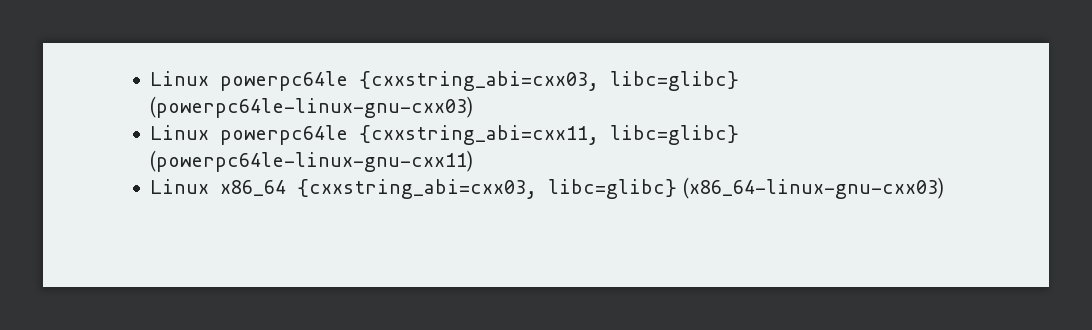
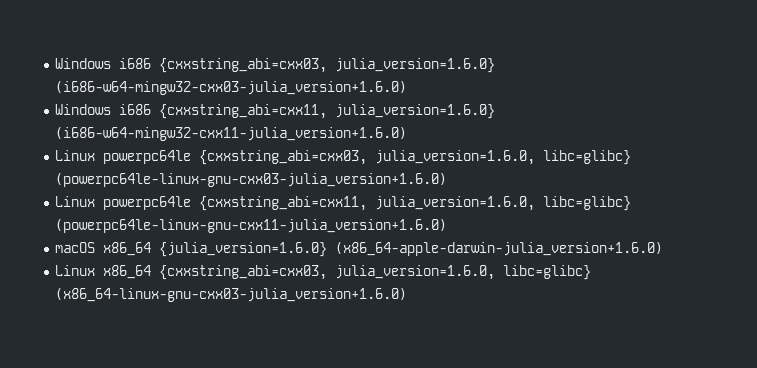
- Linux powerpc64le {cxxstring_abi=cxx03, libc=glibc} (powerpc64le-linux-gnu-cxx03)
- Linux powerpc64le {cxxstring_abi=cxx11, libc=glibc} (powerpc64le-linux-gnu-cxx11)
+ Windows i686 {cxxstring_abi=cxx03, julia_version=1.6.0} (i686-w64-mingw32-cxx03-julia_version+1.6.0)
+ Windows i686 {cxxstring_abi=cxx11, julia_version=1.6.0} (i686-w64-mingw32-cxx11-julia_version+1.6.0)
+ Linux powerpc64le {cxxstring_abi=cxx03, julia_version=1.6.0, libc=glibc} (powerpc64le-linux-gnu-cxx03-julia_version+1.6.0)
+ Linux powerpc64le {cxxstring_abi=cxx11, julia_version=1.6.0, libc=glibc} (powerpc64le-linux-gnu-cxx11-julia_version+1.6.0)
+ macOS x86_64 {julia_version=1.6.0} (x86_64-apple-darwin-julia_version+1.6.0)
- Linux x86_64 {cxxstring_abi=cxx03, libc=glibc} (x86_64-linux-gnu-cxx03)
+ Linux x86_64 {cxxstring_abi=cxx03, julia_version=1.6.0, libc=glibc} (x86_64-linux-gnu-cxx03-julia_version+1.6.0)

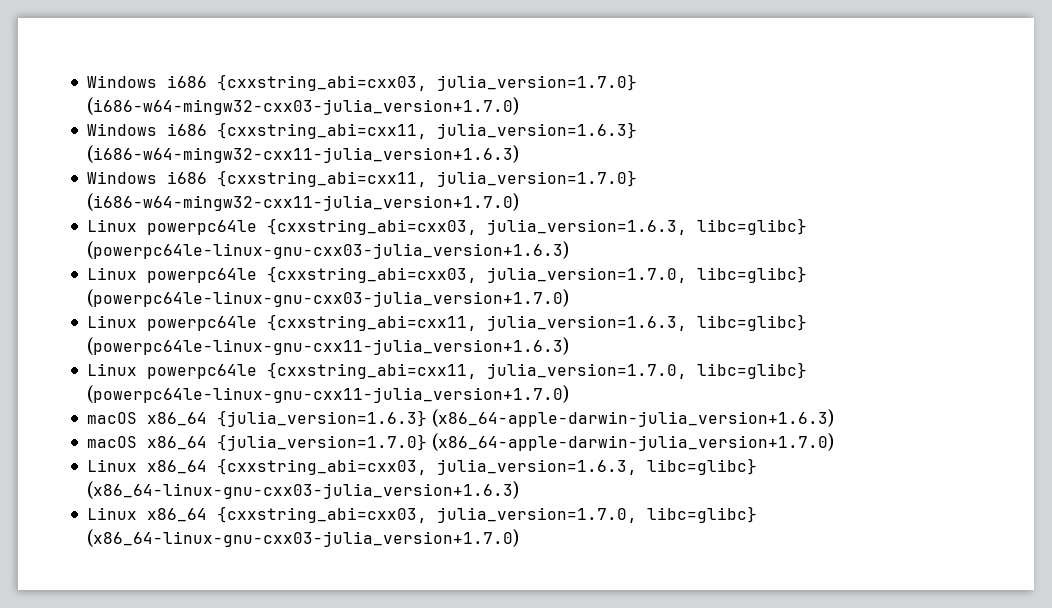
- Windows i686 {cxxstring_abi=cxx03, julia_version=1.6.0} (i686-w64-mingw32-cxx03-julia_version+1.6.0)
- Windows i686 {cxxstring_abi=cxx11, julia_version=1.6.0} (i686-w64-mingw32-cxx11-julia_version+1.6.0)
- Linux powerpc64le {cxxstring_abi=cxx03, julia_version=1.6.0, libc=glibc} (powerpc64le-linux-gnu-cxx03-julia_version+1.6.0)
- Linux powerpc64le {cxxstring_abi=cxx11, julia_version=1.6.0, libc=glibc} (powerpc64le-linux-gnu-cxx11-julia_version+1.6.0)
- macOS x86_64 {julia_version=1.6.0} (x86_64-apple-darwin-julia_version+1.6.0)
- Linux x86_64 {cxxstring_abi=cxx03, julia_version=1.6.0, libc=glibc} (x86_64-linux-gnu-cxx03-julia_version+1.6.0)
+ Windows i686 {cxxstring_abi=cxx03, julia_version=1.7.0} (i686-w64-mingw32-cxx03-julia_version+1.7.0)
+ Windows i686 {cxxstring_abi=cxx11, julia_version=1.6.3} (i686-w64-mingw32-cxx11-julia_version+1.6.3)
+ Windows i686 {cxxstring_abi=cxx11, julia_version=1.7.0} (i686-w64-mingw32-cxx11-julia_version+1.7.0)
+ Linux powerpc64le {cxxstring_abi=cxx03, julia_version=1.6.3, libc=glibc} (powerpc64le-linux-gnu-cxx03-julia_version+1.6.3)
+ Linux powerpc64le {cxxstring_abi=cxx03, julia_version=1.7.0, libc=glibc} (powerpc64le-linux-gnu-cxx03-julia_version+1.7.0)
+ Linux powerpc64le {cxxstring_abi=cxx11, julia_version=1.6.3, libc=glibc} (powerpc64le-linux-gnu-cxx11-julia_version+1.6.3)
+ Linux powerpc64le {cxxstring_abi=cxx11, julia_version=1.7.0, libc=glibc} (powerpc64le-linux-gnu-cxx11-julia_version+1.7.0)
+ macOS x86_64 {julia_version=1.6.3} (x86_64-apple-darwin-julia_version+1.6.3)
+ macOS x86_64 {julia_version=1.7.0} (x86_64-apple-darwin-julia_version+1.7.0)
+ Linux x86_64 {cxxstring_abi=cxx03, julia_version=1.6.3, libc=glibc} (x86_64-linux-gnu-cxx03-julia_version+1.6.3)
+ Linux x86_64 {cxxstring_abi=cxx03, julia_version=1.7.0, libc=glibc} (x86_64-linux-gnu-cxx03-julia_version+1.7.0)

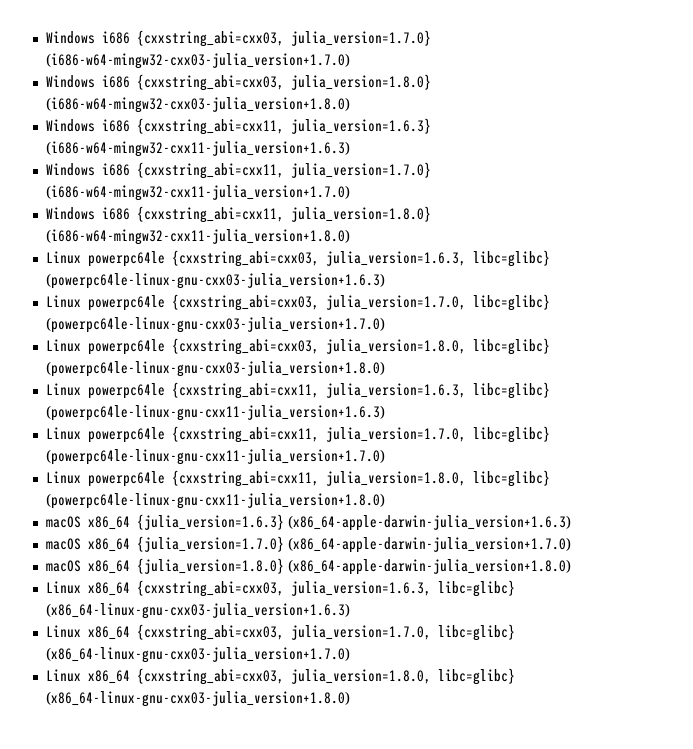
+ Windows i686 {cxxstring_abi=cxx03, julia_version=1.8.0} (i686-w64-mingw32-cxx03-julia_version+1.8.0)
+ Windows i686 {cxxstring_abi=cxx11, julia_version=1.8.0} (i686-w64-mingw32-cxx11-julia_version+1.8.0)
+ Linux powerpc64le {cxxstring_abi=cxx03, julia_version=1.8.0, libc=glibc} (powerpc64le-linux-gnu-cxx03-julia_version+1.8.0)
+ Linux powerpc64le {cxxstring_abi=cxx11, julia_version=1.8.0, libc=glibc} (powerpc64le-linux-gnu-cxx11-julia_version+1.8.0)
+ macOS x86_64 {julia_version=1.8.0} (x86_64-apple-darwin-julia_version+1.8.0)
+ Linux x86_64 {cxxstring_abi=cxx03, julia_version=1.8.0, libc=glibc} (x86_64-linux-gnu-cxx03-julia_version+1.8.0)

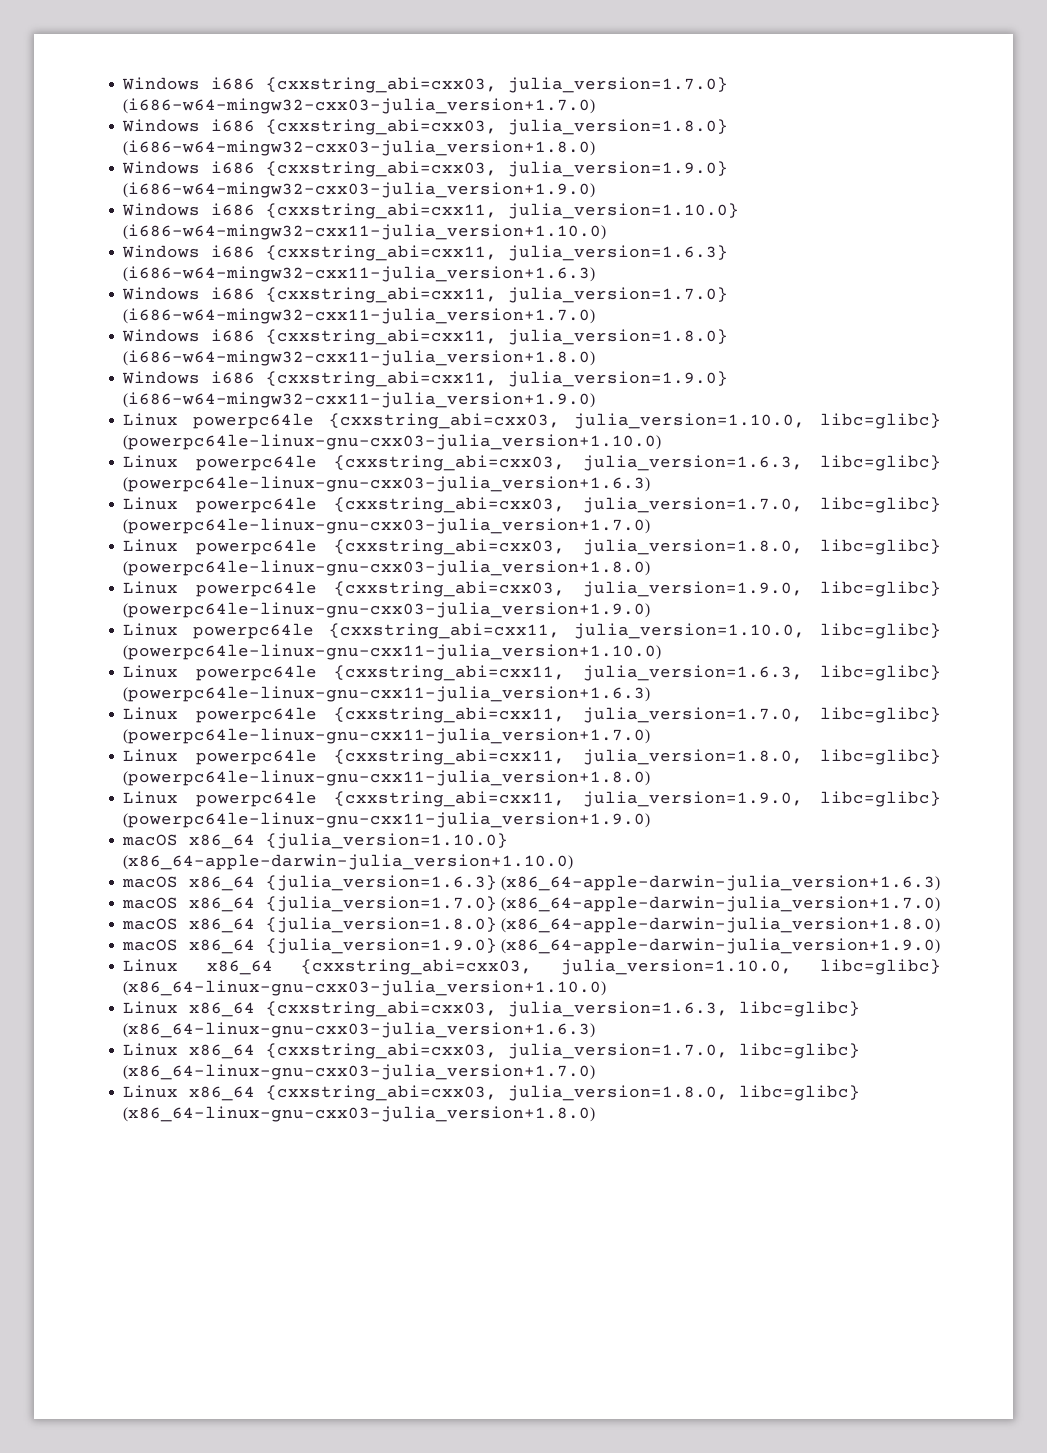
+ Windows i686 {cxxstring_abi=cxx03, julia_version=1.9.0} (i686-w64-mingw32-cxx03-julia_version+1.9.0)
+ Windows i686 {cxxstring_abi=cxx11, julia_version=1.10.0} (i686-w64-mingw32-cxx11-julia_version+1.10.0)
+ Windows i686 {cxxstring_abi=cxx11, julia_version=1.9.0} (i686-w64-mingw32-cxx11-julia_version+1.9.0)
+ Linux powerpc64le {cxxstring_abi=cxx03, julia_version=1.10.0, libc=glibc} (powerpc64le-linux-gnu-cxx03-julia_version+1.10.0)
+ Linux powerpc64le {cxxstring_abi=cxx03, julia_version=1.9.0, libc=glibc} (powerpc64le-linux-gnu-cxx03-julia_version+1.9.0)
+ Linux powerpc64le {cxxstring_abi=cxx11, julia_version=1.10.0, libc=glibc} (powerpc64le-linux-gnu-cxx11-julia_version+1.10.0)
+ Linux powerpc64le {cxxstring_abi=cxx11, julia_version=1.9.0, libc=glibc} (powerpc64le-linux-gnu-cxx11-julia_version+1.9.0)
+ macOS x86_64 {julia_version=1.10.0} (x86_64-apple-darwin-julia_version+1.10.0)
+ macOS x86_64 {julia_version=1.9.0} (x86_64-apple-darwin-julia_version+1.9.0)
+ Linux x86_64 {cxxstring_abi=cxx03, julia_version=1.10.0, libc=glibc} (x86_64-linux-gnu-cxx03-julia_version+1.10.0)

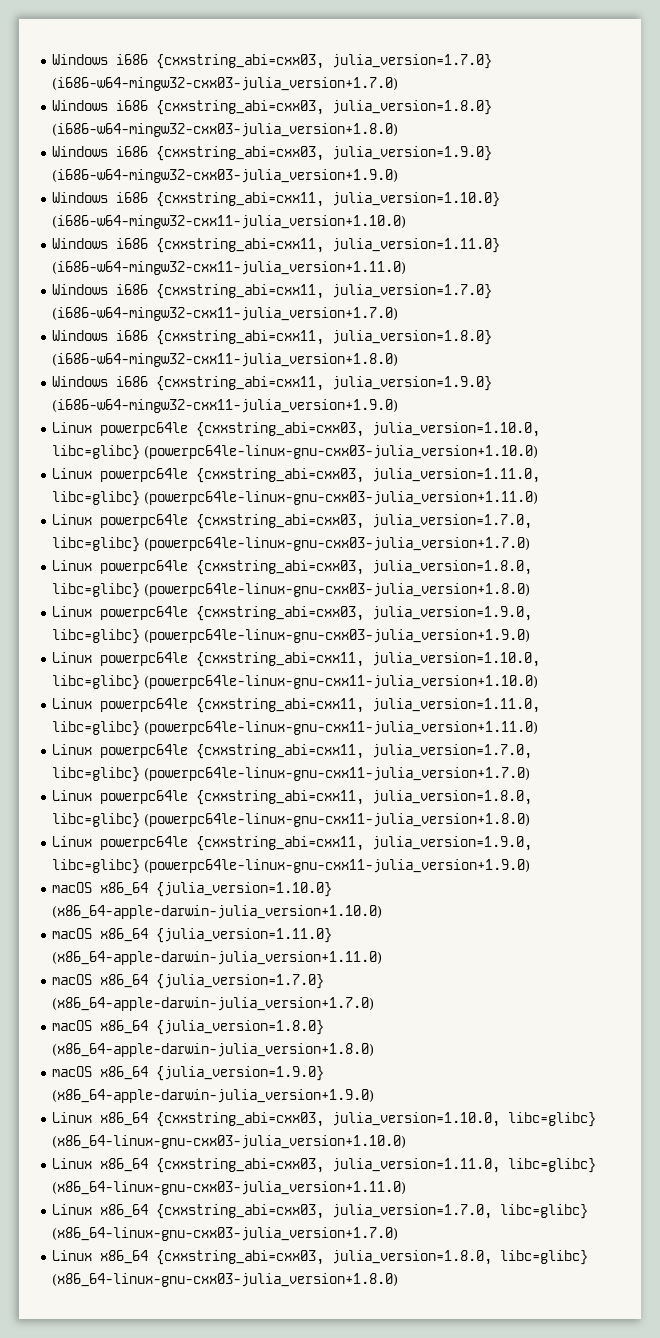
- Windows i686 {cxxstring_abi=cxx11, julia_version=1.6.3} (i686-w64-mingw32-cxx11-julia_version+1.6.3)
+ Windows i686 {cxxstring_abi=cxx11, julia_version=1.11.0} (i686-w64-mingw32-cxx11-julia_version+1.11.0)
- Linux powerpc64le {cxxstring_abi=cxx03, julia_version=1.6.3, libc=glibc} (powerpc64le-linux-gnu-cxx03-julia_version+1.6.3)
+ Linux powerpc64le {cxxstring_abi=cxx03, julia_version=1.11.0, libc=glibc} (powerpc64le-linux-gnu-cxx03-julia_version+1.11.0)
- Linux powerpc64le {cxxstring_abi=cxx11, julia_version=1.6.3, libc=glibc} (powerpc64le-linux-gnu-cxx11-julia_version+1.6.3)
+ Linux powerpc64le {cxxstring_abi=cxx11, julia_version=1.11.0, libc=glibc} (powerpc64le-linux-gnu-cxx11-julia_version+1.11.0)
- macOS x86_64 {julia_version=1.6.3} (x86_64-apple-darwin-julia_version+1.6.3)
+ macOS x86_64 {julia_version=1.11.0} (x86_64-apple-darwin-julia_version+1.11.0)
- Linux x86_64 {cxxstring_abi=cxx03, julia_version=1.6.3, libc=glibc} (x86_64-linux-gnu-cxx03-julia_version+1.6.3)
+ Linux x86_64 {cxxstring_abi=cxx03, julia_version=1.11.0, libc=glibc} (x86_64-linux-gnu-cxx03-julia_version+1.11.0)

